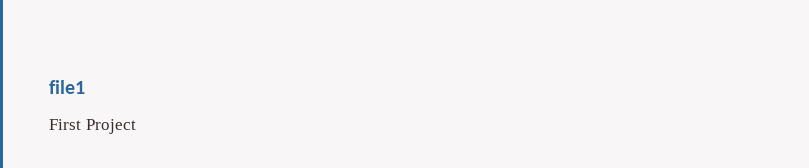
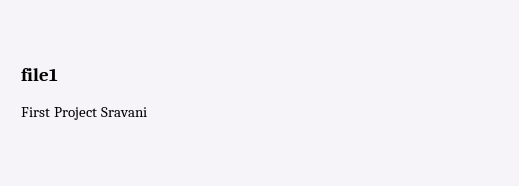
- First Project
+ First Project Sravani

